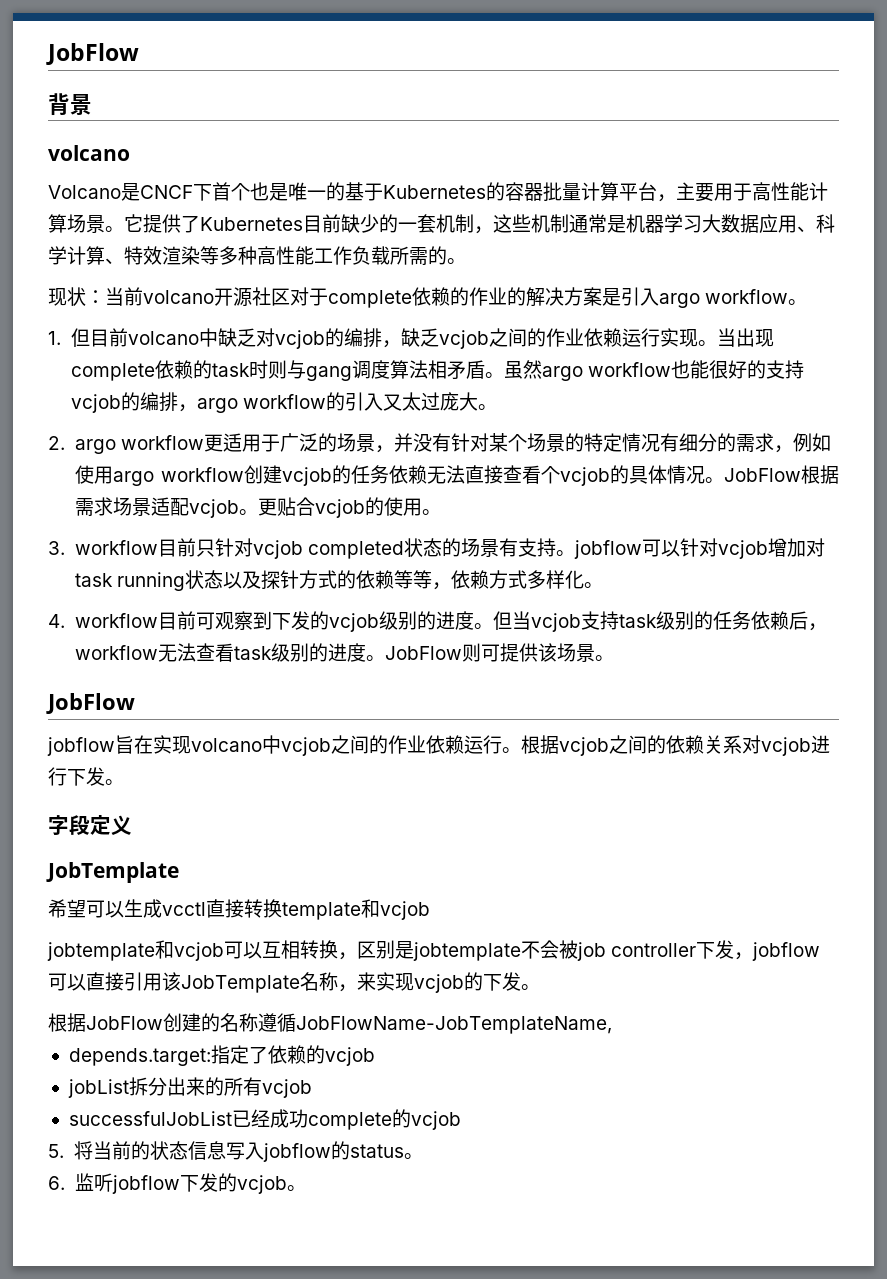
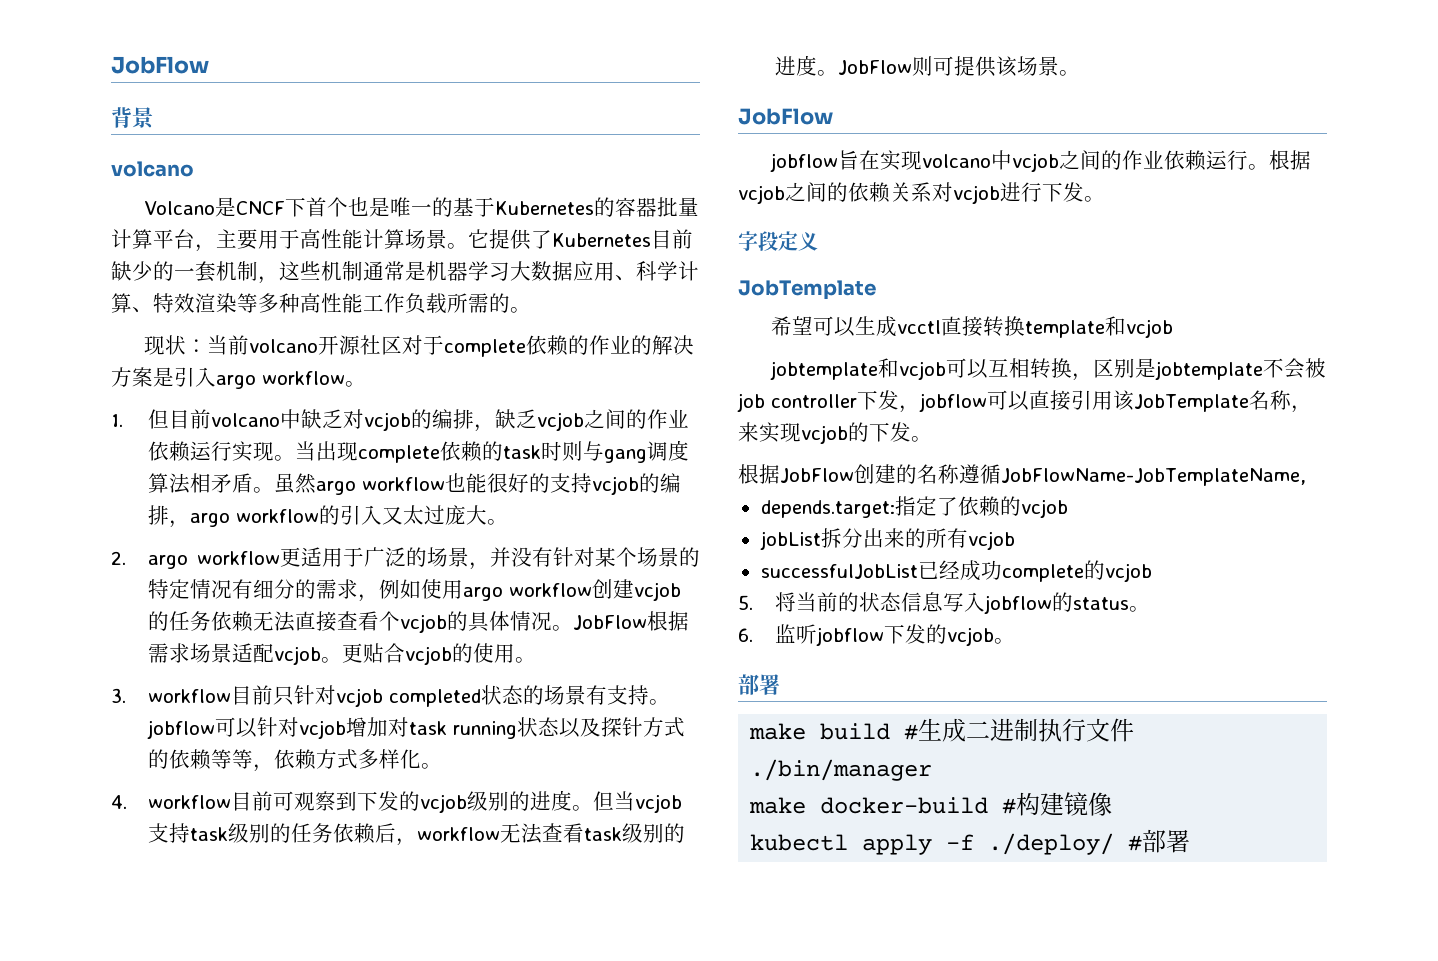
  6.监听jobflow下发的vcjob。
+ 部署
+ make build #生成二进制执行文件./bin/manager
+ make docker-build #构建镜像
+ kubectl apply -f ./deploy/ #部署

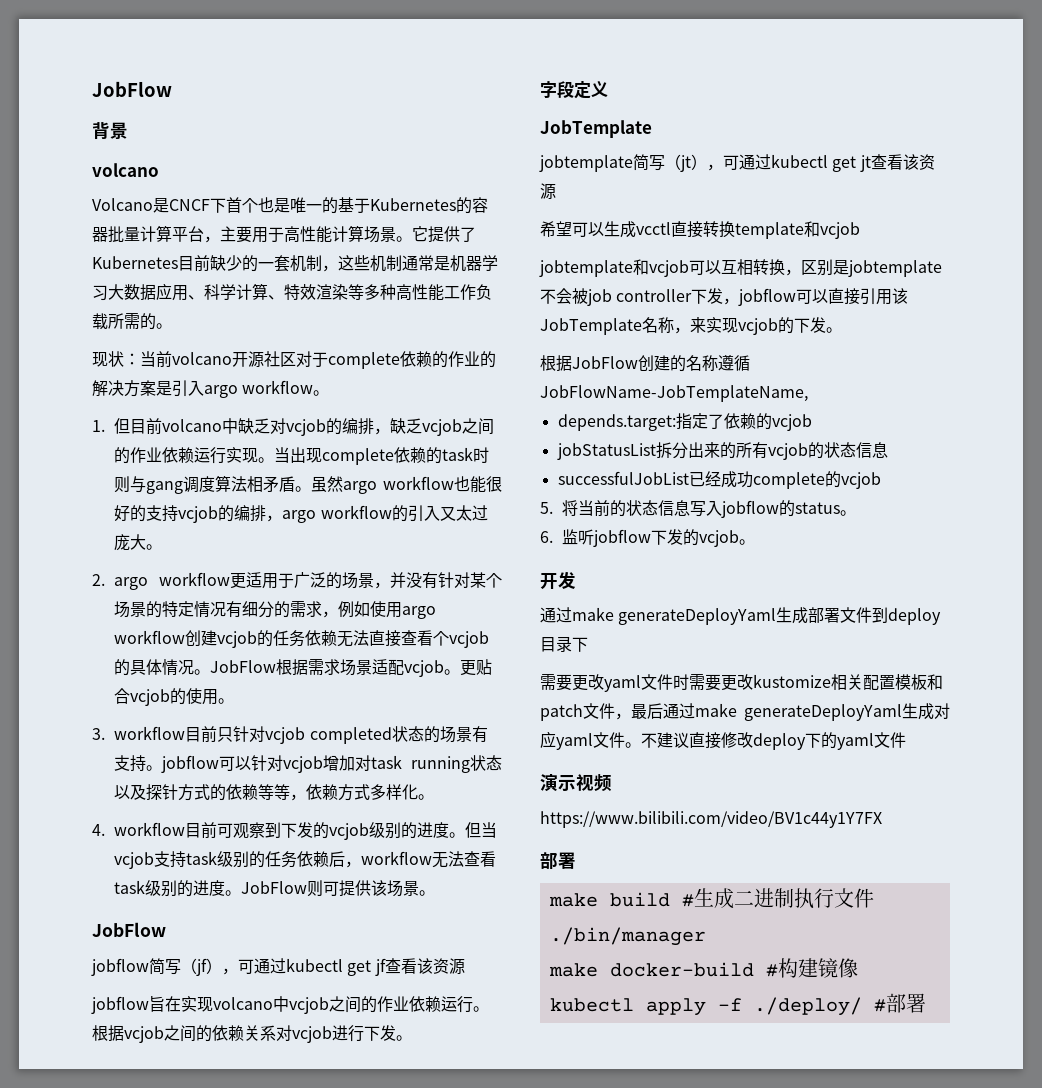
+ jobflow简写（jf），可通过kubectl get jf查看该资源
+ jobtemplate简写（jt），可通过kubectl get jt查看该资源
- jobList拆分出来的所有vcjob
+ jobStatusList拆分出来的所有vcjob的状态信息
+ 开发
+ 通过make generateDeployYaml生成部署文件到deploy目录下
+ 需要更改yaml文件时需要更改kustomize相关配置模板和patch文件，最后通过make generateDeployYaml生成对应yaml文件。不建议直接修改deploy下的yaml文件
+ 演示视频
+ https://www.bilibili.com/video/BV1c44y1Y7FX

